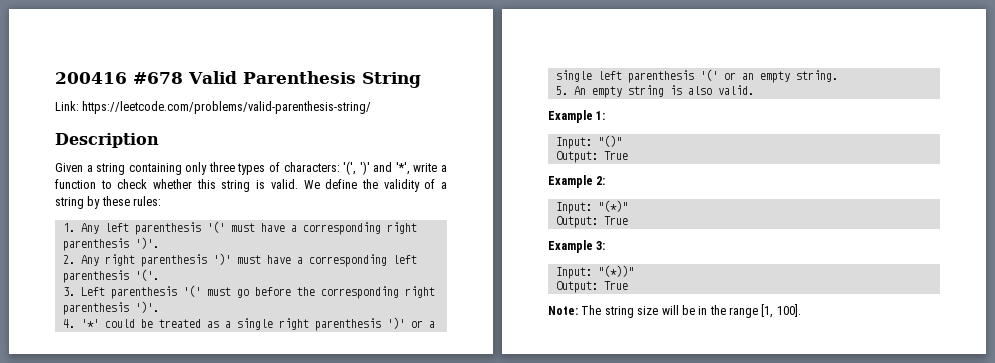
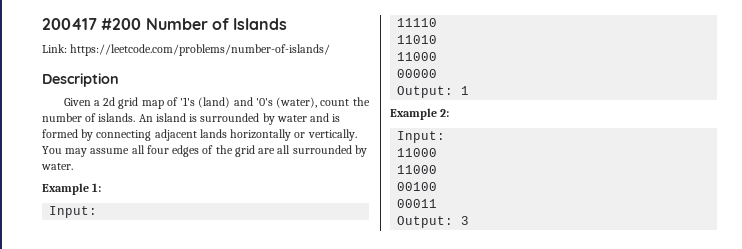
- 200416 #678 Valid Parenthesis String
+ 200417 #200 Number of Islands
- Link: https://leetcode.com/problems/valid-parenthesis-string/
+ Link: https://leetcode.com/problems/number-of-islands/
- Given a string containing only three types of characters: '(', ')' and '*', write a function to check whether this string is valid. We define the validity of a string by these rules:
- 1. Any left parenthesis '(' must have a corresponding right parenthesis ')'.
- 2. Any right parenthesis ')' must have a corresponding left parenthesis '('.
- 3. Left parenthesis '(' must go before the corresponding right parenthesis ')'.
- 4. '*' could be treated as a single right parenthesis ')' or a single left parenthesis '(' or an empty string.
- 5. An empty string is also valid.
+ Given a 2d grid map of '1's (land) and '0's (water), count the number of islands. An island is surrounded by water and is formed by connecting adjacent lands horizontally or vertically. You may assume all four edges of the grid are all surrounded by water.
  Example 1:
- Input: "()"
- Output: True
+ Input:
+ 11110
+ 11010
+ 11000
+ 00000
+ Output: 1
  Example 2:
- Input: "(*)"
- Output: True
- Example 3:
- Input: "(*))"
- Output: True
- Note: The string size will be in the range [1, 100].
+ Input:
+ 11000
+ 11000
+ 00100
+ 00011
+ Output: 3

